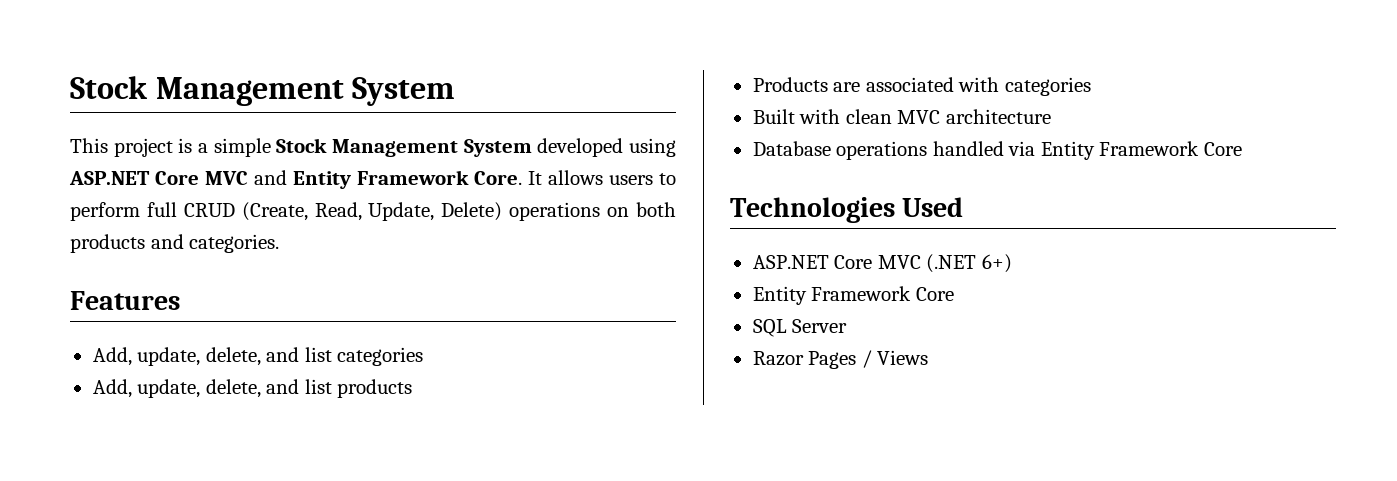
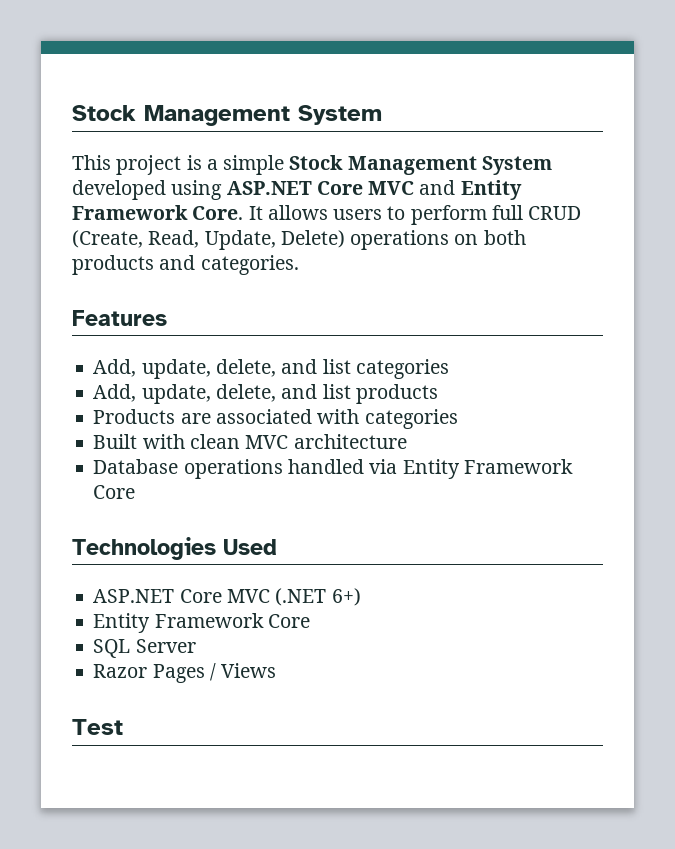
+ Test

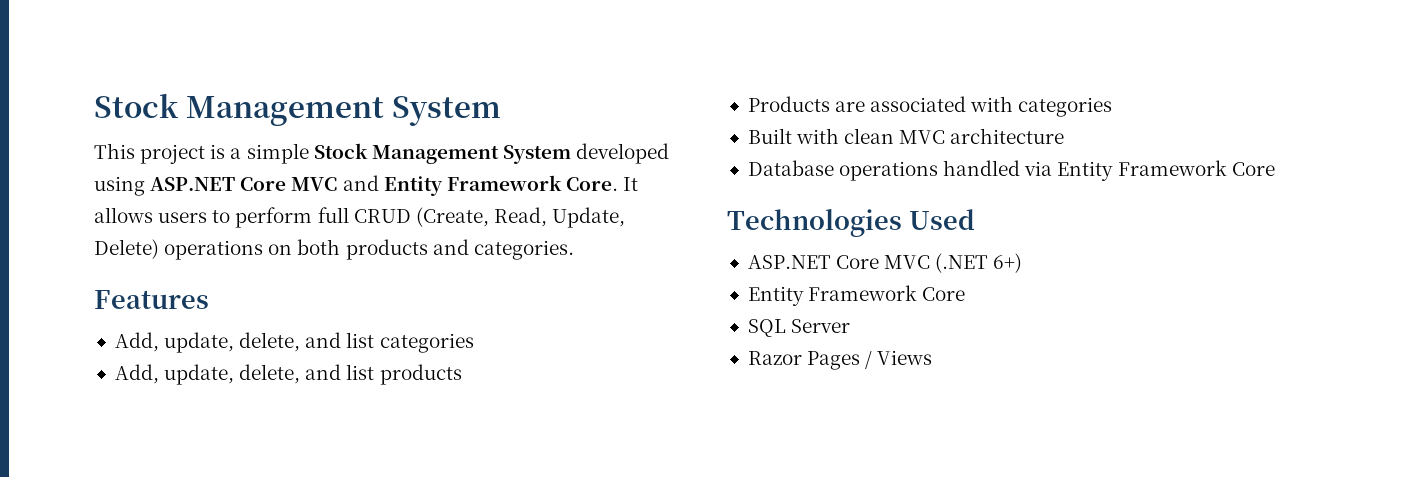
- Test

